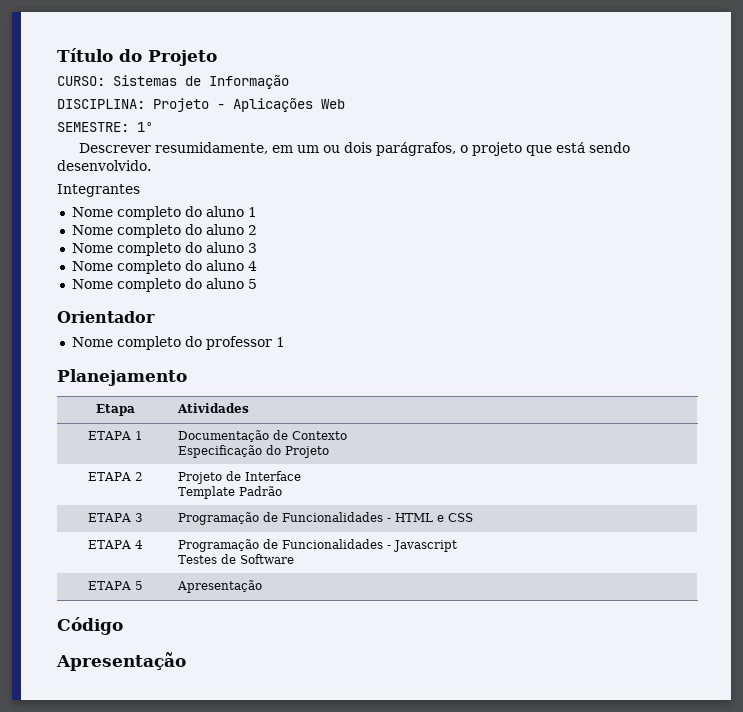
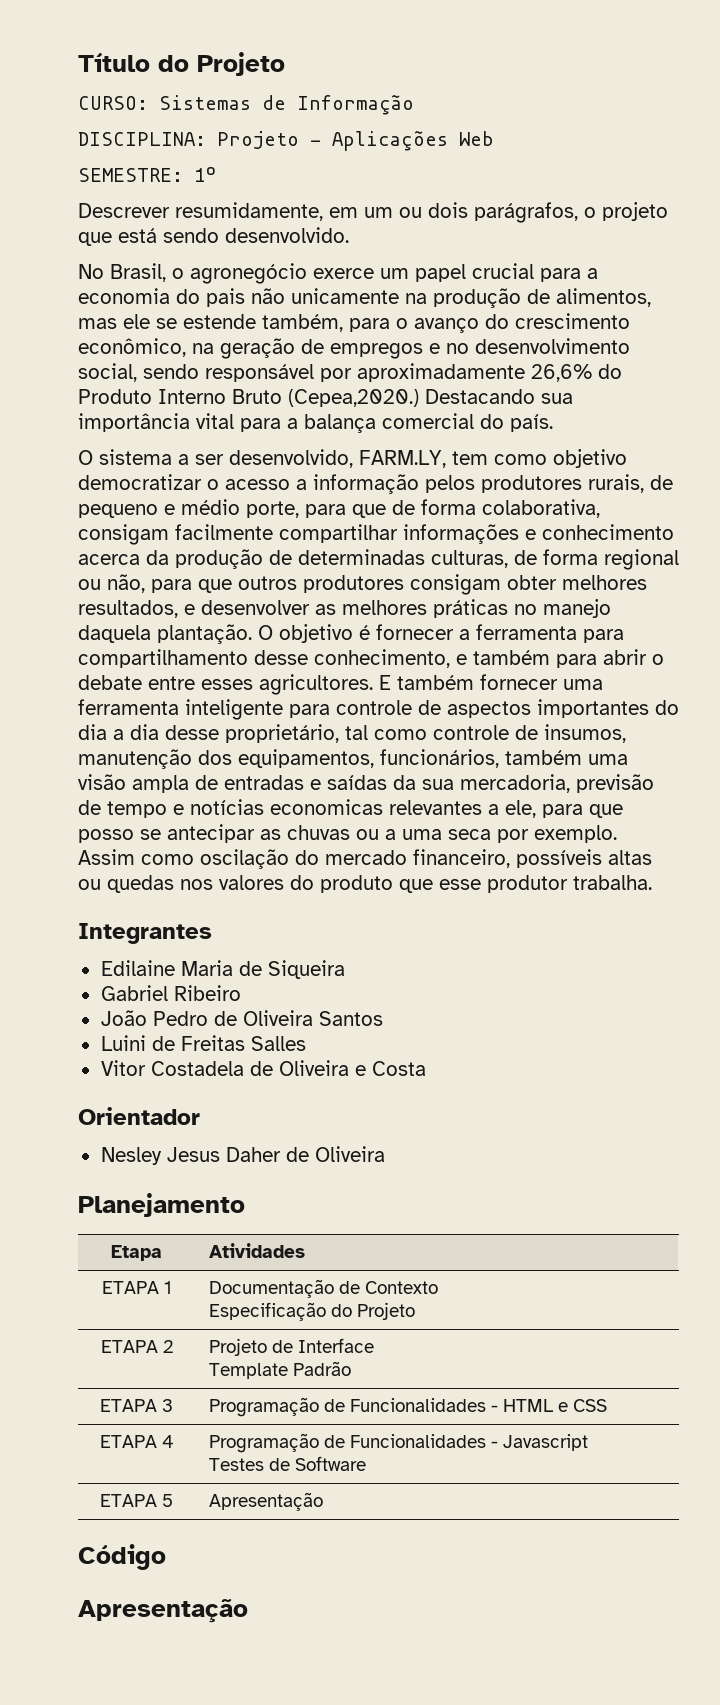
+ No Brasil, o agronegócio exerce um papel crucial para a economia do pais não unicamente na produção de alimentos, mas ele se estende também, para o avanço do crescimento econômico, na geração de empregos e no desenvolvimento social, sendo responsável por aproximadamente 26,6% do Produto Interno Bruto (Cepea,2020.) Destacando sua importância vital para a balança comercial do país.
+ O sistema a ser desenvolvido, FARM.LY, tem como objetivo democratizar o acesso a informação pelos produtores rurais, de pequeno e médio porte, para que de forma colaborativa, consigam facilmente compartilhar informações e conhecimento acerca da produção de determinadas culturas, de forma regional ou não, para que outros produtores consigam obter melhores resultados, e desenvolver as melhores práticas no manejo daquela plantação. O objetivo é fornecer a ferramenta para compartilhamento desse conhecimento, e também para abrir o debate entre esses agricultores. E também fornecer uma ferramenta inteligente para controle de aspectos importantes do dia a dia desse proprietário, tal como controle de insumos, manutenção dos equipamentos, funcionários, também uma visão ampla de entradas e saídas da sua mercadoria, previsão de tempo e notícias economicas relevantes a ele, para que posso se antecipar as chuvas ou a uma seca por exemplo. Assim como oscilação do mercado financeiro, possíveis altas ou quedas nos valores do produto que esse produtor trabalha.
  Integrantes
- Nome completo do aluno 1
- Nome completo do aluno 2
- Nome completo do aluno 3
- Nome completo do aluno 4
- Nome completo do aluno 5
+ Edilaine Maria de Siqueira
+ Gabriel Ribeiro
+ João Pedro de Oliveira Santos
+ Luini de Freitas Salles
+ Vitor Costadela de Oliveira e Costa
  Orientador
- Nome completo do professor 1
+ Nesley Jesus Daher de Oliveira

